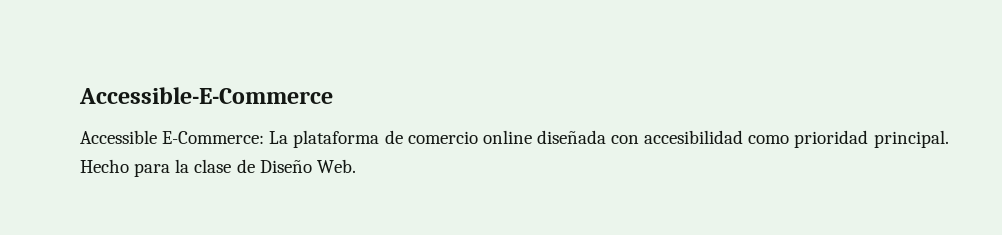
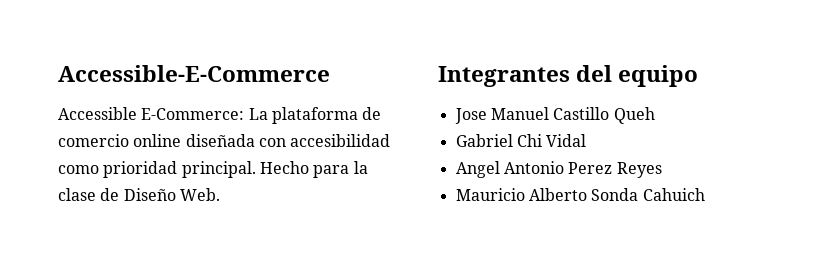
+ Integrantes del equipo
+ Jose Manuel Castillo Queh
+ Gabriel Chi Vidal
+ Angel Antonio Perez Reyes
+ Mauricio Alberto Sonda Cahuich

